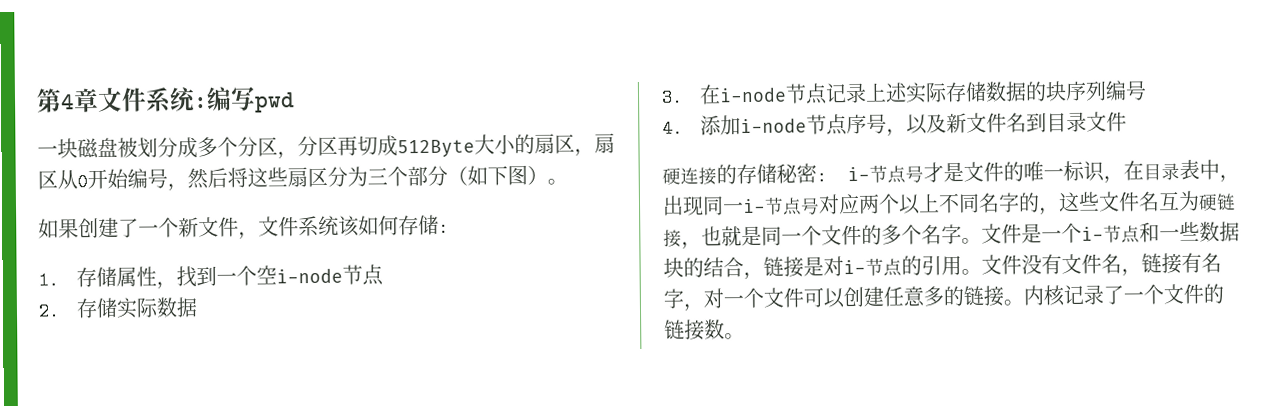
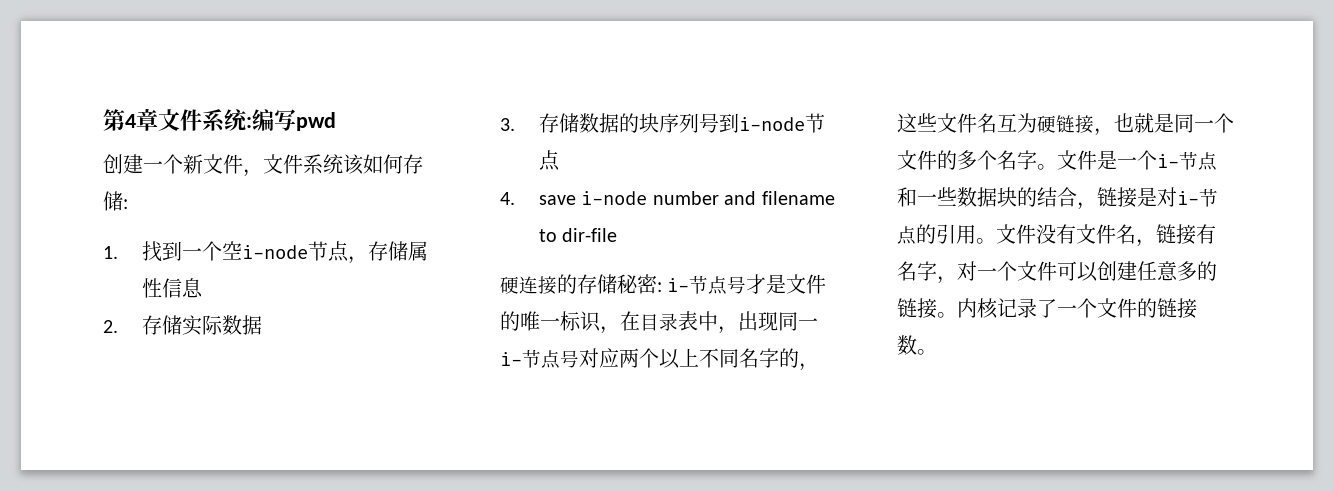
- 一块磁盘被划分成多个分区，分区再切成512Byte大小的扇区，扇区从0开始编号，然后将这些扇区分为三个部分（如下图）。
- 如果创建了一个新文件，文件系统该如何存储:
+ 创建一个新文件，文件系统该如何存储:
- 1.存储属性，找到一个空i-node节点
+ 1.找到一个空i-node节点，存储属性信息
- 3.在i-node节点记录上述实际存储数据的块序列编号
- 4.添加i-node节点序号，以及新文件名到目录文件
+ 3.存储数据的块序列号到i-node节点
+ 4. save i-node number and filename to dir-file

